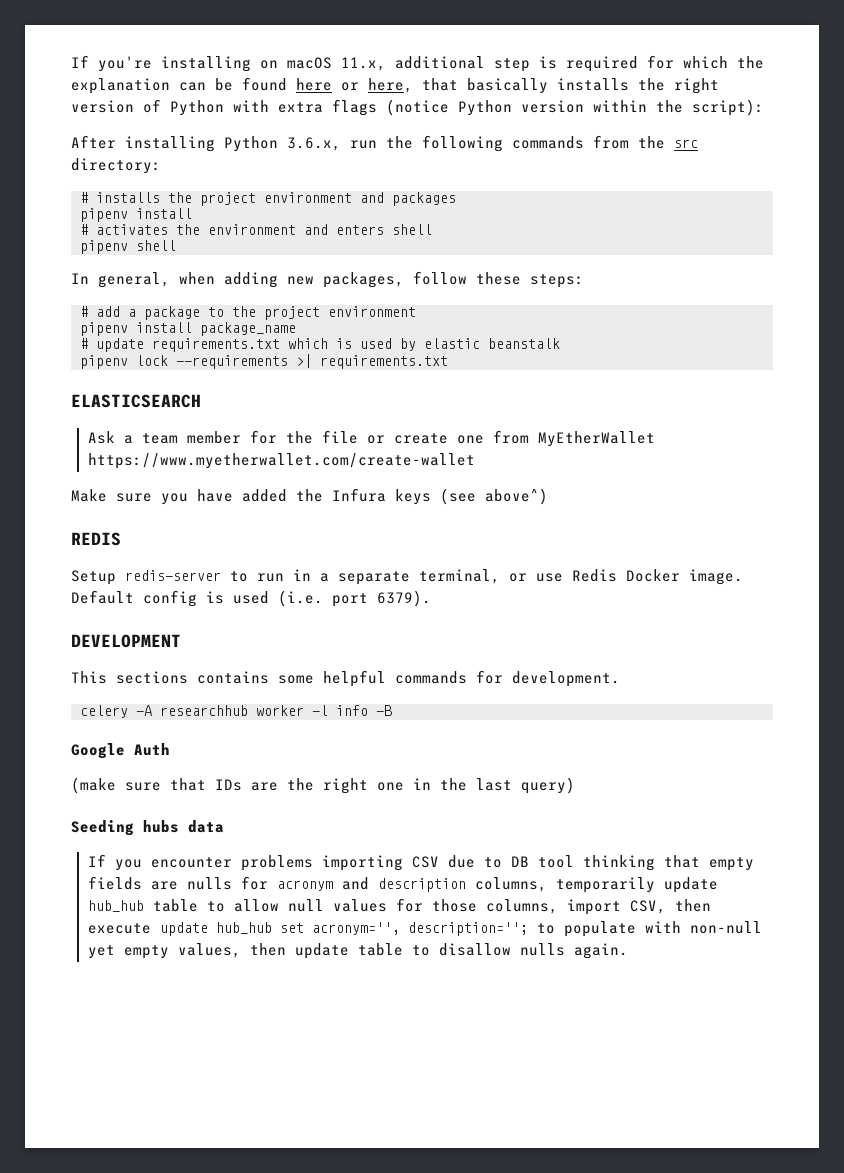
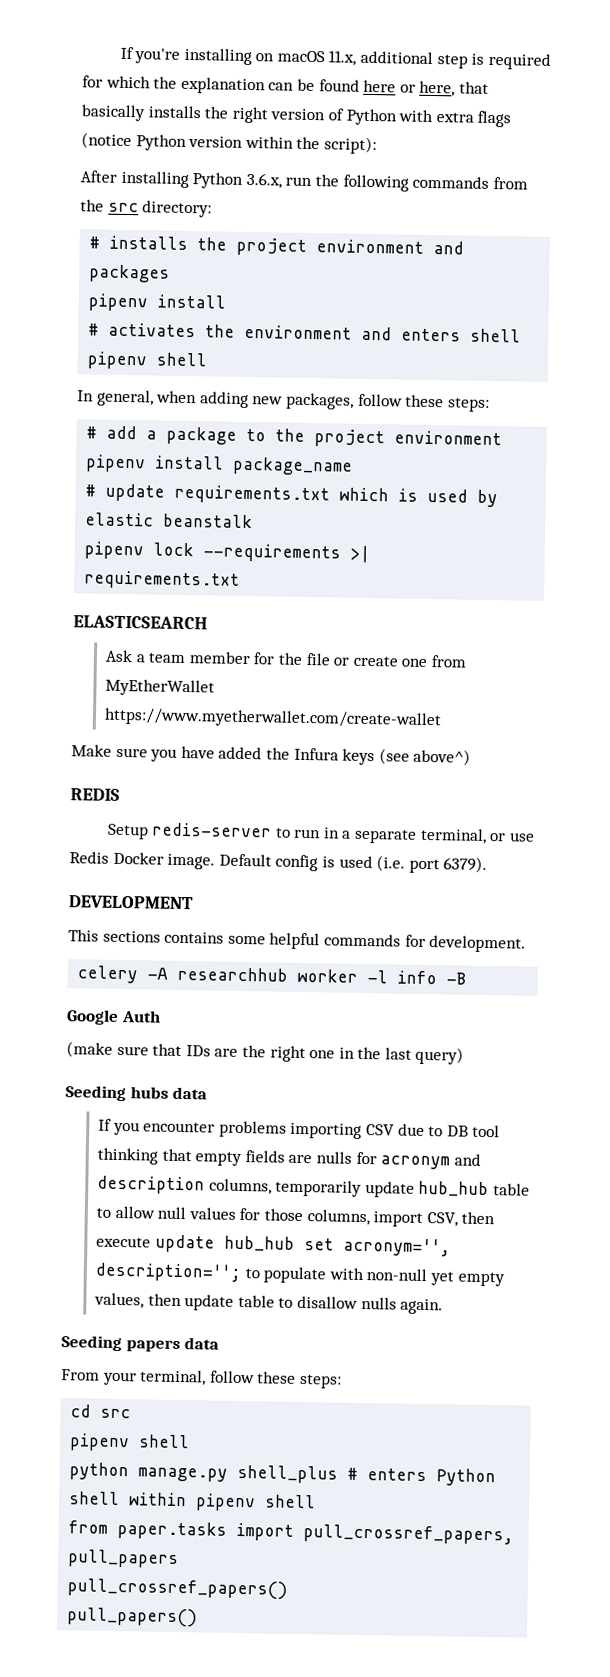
+ Seeding papers data
+ From your terminal, follow these steps:
+ cd src
+ pipenv shell
+ python manage.py shell_plus # enters Python shell within pipenv shell
+ from paper.tasks import pull_crossref_papers, pull_papers
+ pull_crossref_papers()
+ pull_papers()

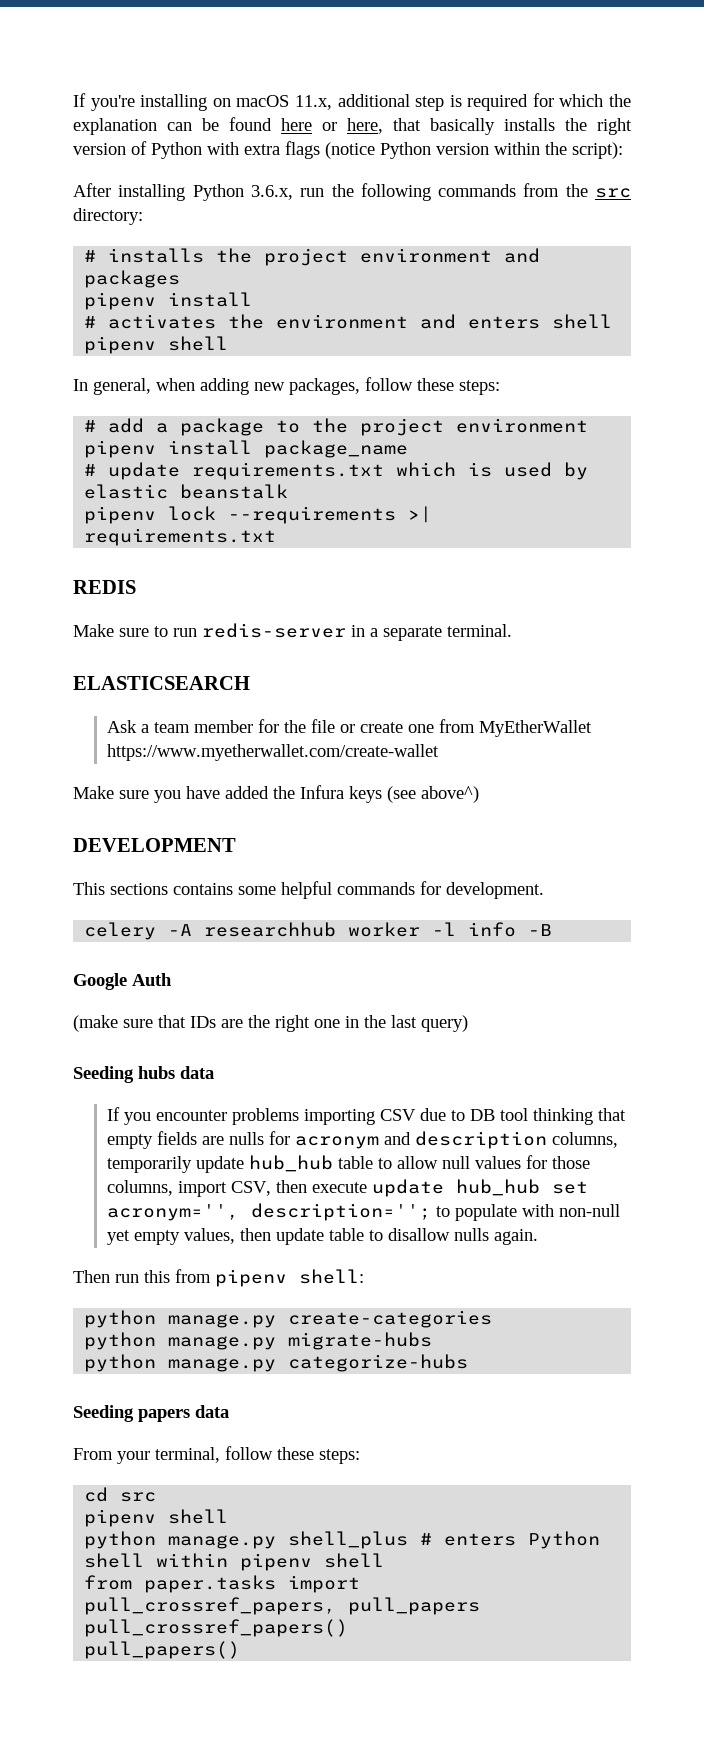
+ REDIS
+ Make sure to run redis-server in a separate terminal.
- REDIS
- Setup redis-server to run in a separate terminal, or use Redis Docker image. Default config is used (i.e. port 6379).
+ Then run this from pipenv shell:
+ python manage.py create-categories
+ python manage.py migrate-hubs
+ python manage.py categorize-hubs

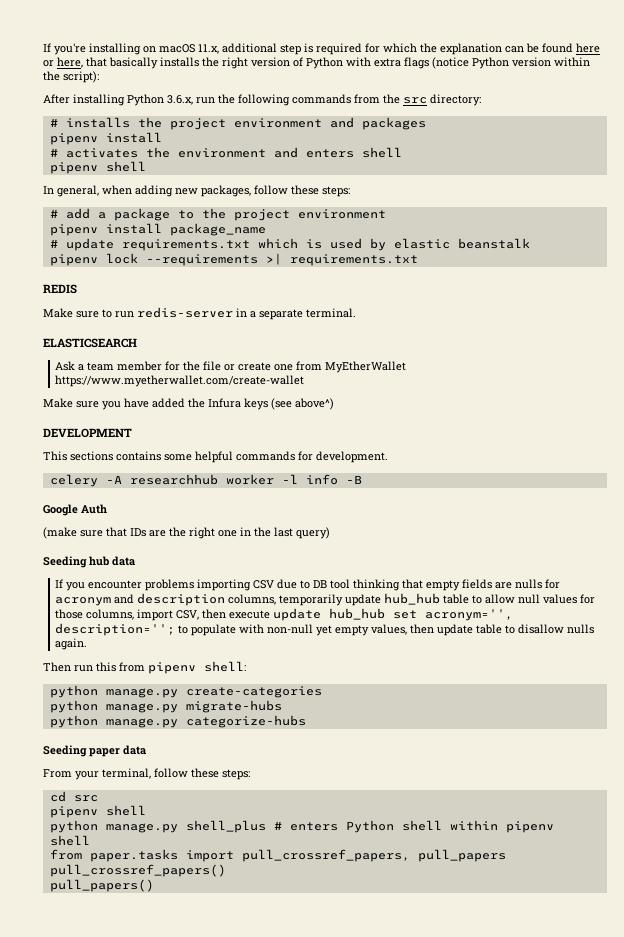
- Seeding hubs data
+ Seeding hub data
- Seeding papers data
+ Seeding paper data

